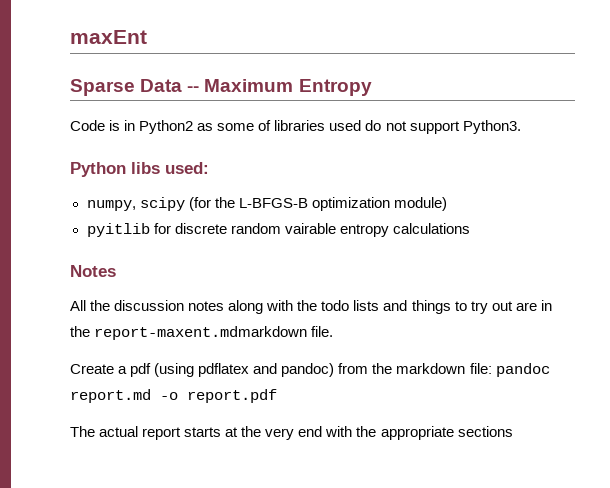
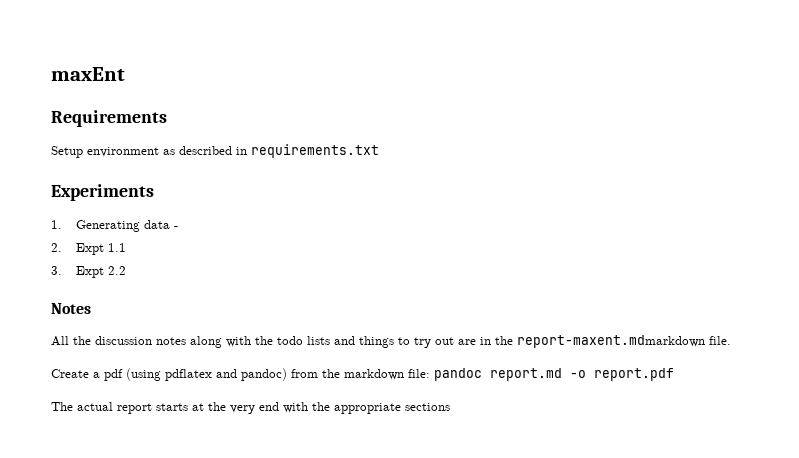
- Sparse Data -- Maximum Entropy
- Code is in Python2 as some of libraries used do not support Python3.
- Python libs used:
- numpy, scipy (for the L-BFGS-B optimization module)
- pyitlib for discrete random vairable entropy calculations
+ Requirements
+ Setup environment as described in requirements.txt
+ Experiments
+ 1. Generating data -
+ 2. Expt 1.1
+ 3. Expt 2.2

